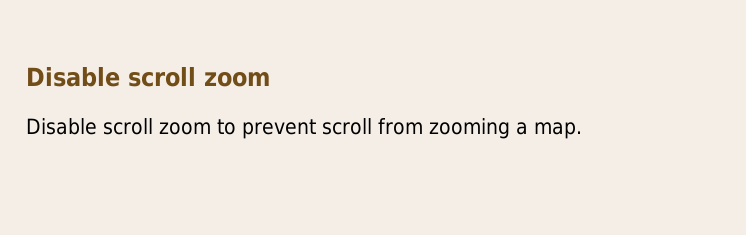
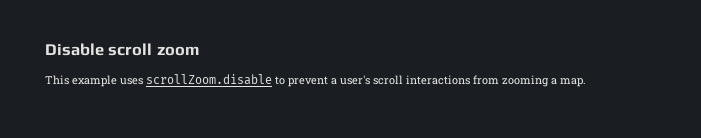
- Disable scroll zoom to prevent scroll from zooming a map.
+ This example uses scrollZoom.disable to prevent a user's scroll interactions from zooming a map.

